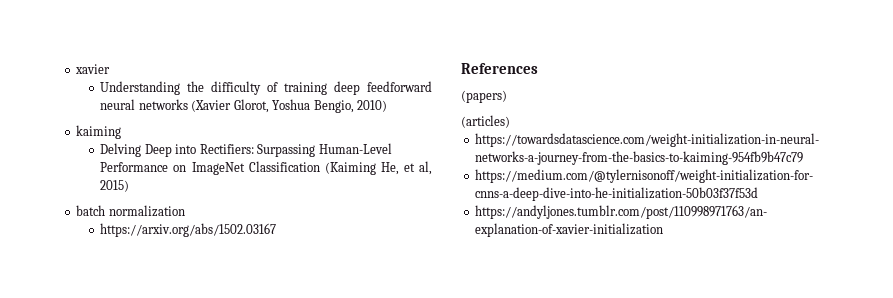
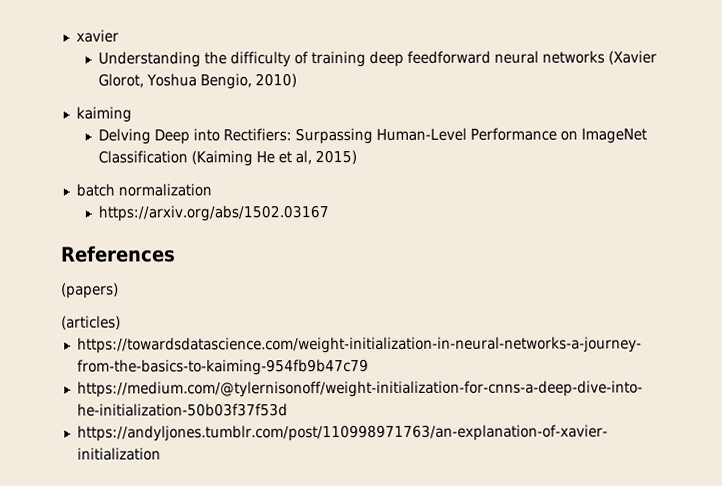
- Delving Deep into Rectifiers: Surpassing Human-Level Performance on ImageNet Classification (Kaiming He, et al, 2015)
+ Delving Deep into Rectifiers: Surpassing Human-Level Performance on ImageNet Classification (Kaiming He et al, 2015)

